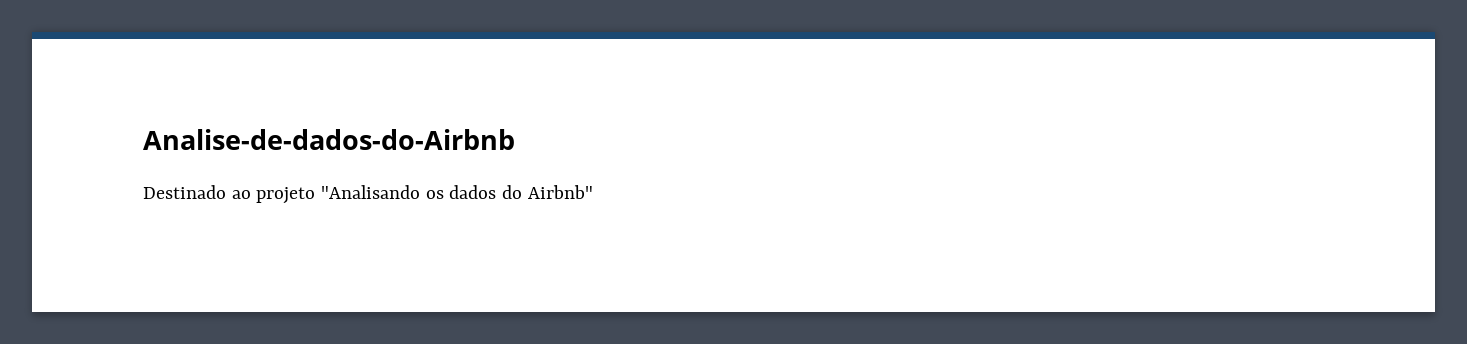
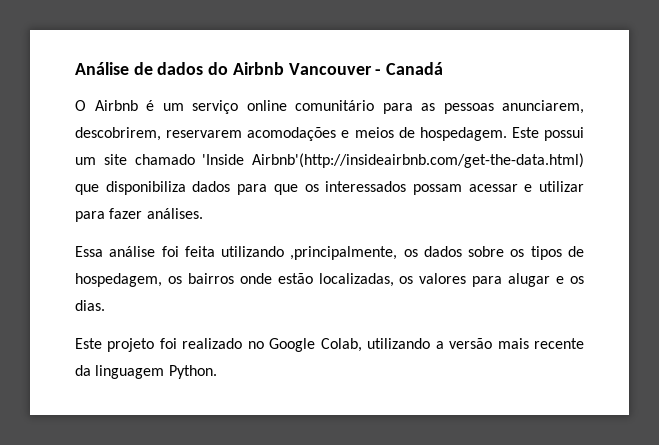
- Analise-de-dados-do-Airbnb
- Destinado ao projeto "Analisando os dados do Airbnb"
+ Análise de dados do Airbnb Vancouver - Canadá
+ O Airbnb é um serviço online comunitário para as pessoas anunciarem, descobrirem, reservarem acomodações e meios de hospedagem. Este possui um site chamado 'Inside Airbnb'(http://insideairbnb.com/get-the-data.html) que disponibiliza dados para que os interessados possam acessar e utilizar para fazer análises.
+ Essa análise foi feita utilizando ,principalmente, os dados sobre os tipos de hospedagem, os bairros onde estão localizadas, os valores para alugar e os dias.
+ Este projeto foi realizado no Google Colab, utilizando a versão mais recente da linguagem Python.

